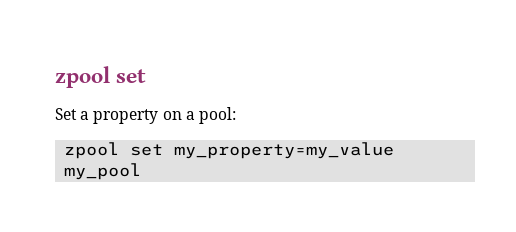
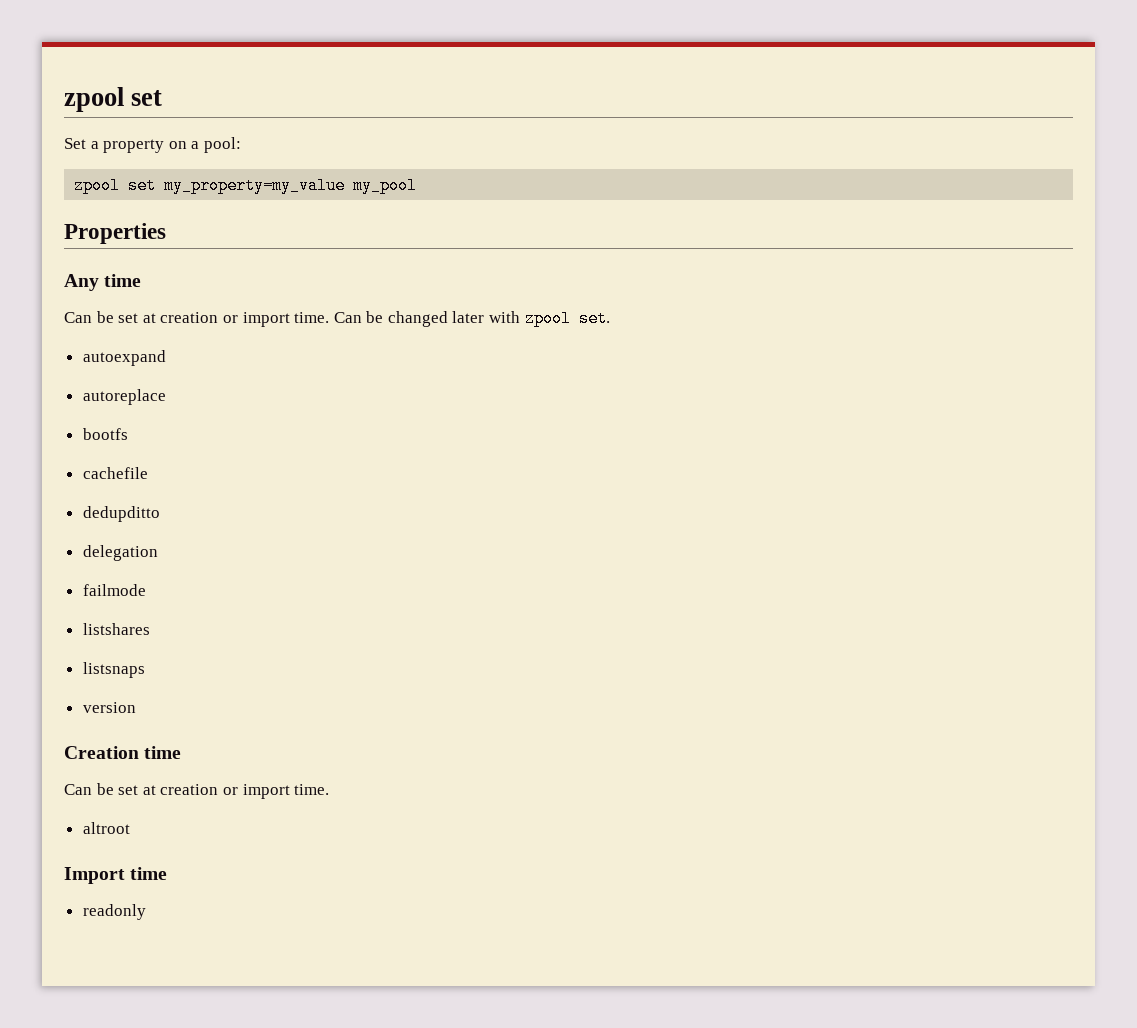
+ Properties
+ Any time
+ Can be set at creation or import time. Can be changed later with zpool set.
+ autoexpand
+ autoreplace
+ bootfs
+ cachefile
+ dedupditto
+ delegation
+ failmode
+ listshares
+ listsnaps
+ version
+ Creation time
+ Can be set at creation or import time.
+ altroot
+ Import time
+ readonly

